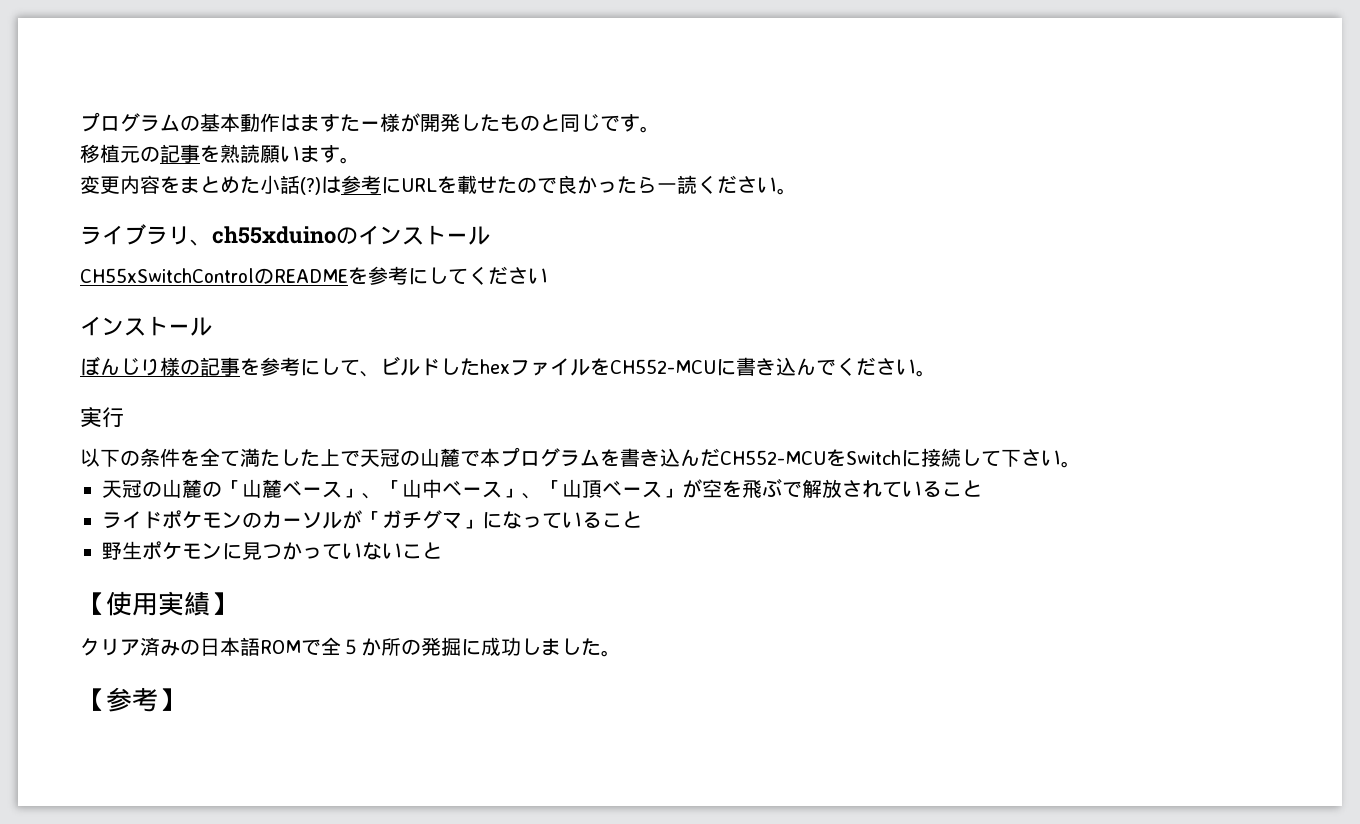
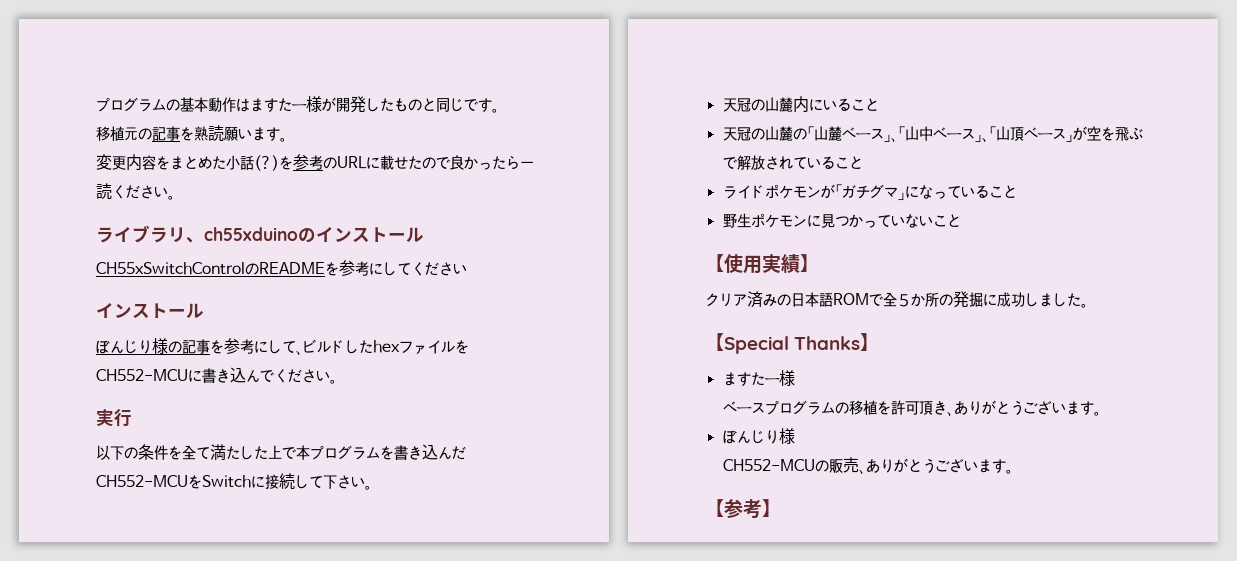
- は参考にURLを載せたので良かったら一読ください。
+ を参考のURLに載せたので良かったら一読ください。
- 以下の条件を全て満たした上で天冠の山麓で本プログラムを書き込んだCH552-MCUをSwitchに接続して下さい。
+ 以下の条件を全て満たした上で本プログラムを書き込んだCH552-MCUをSwitchに接続して下さい。
+ 天冠の山麓内にいること
- ライドポケモンのカーソルが「ガチグマ」になっていること
+ ライドポケモンが「ガチグマ」になっていること
+ 【Special Thanks】
+ ますたー様
+ ベースプログラムの移植を許可頂き、ありがとうございます。
+ ぼんじり様
+ CH552-MCUの販売、ありがとうございます。

